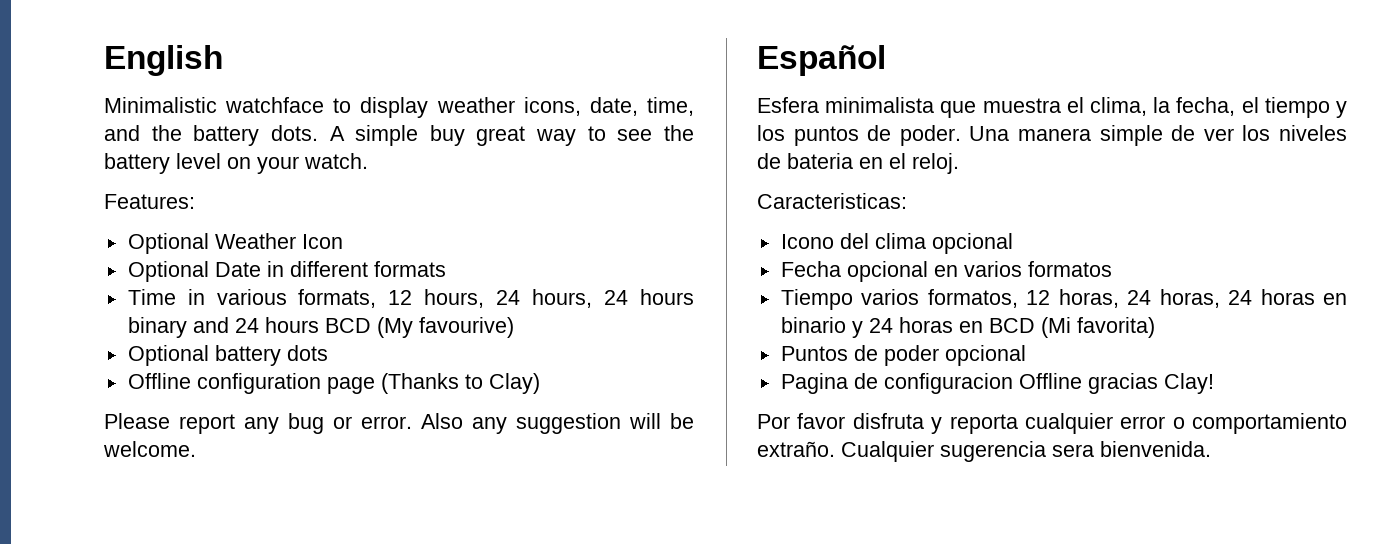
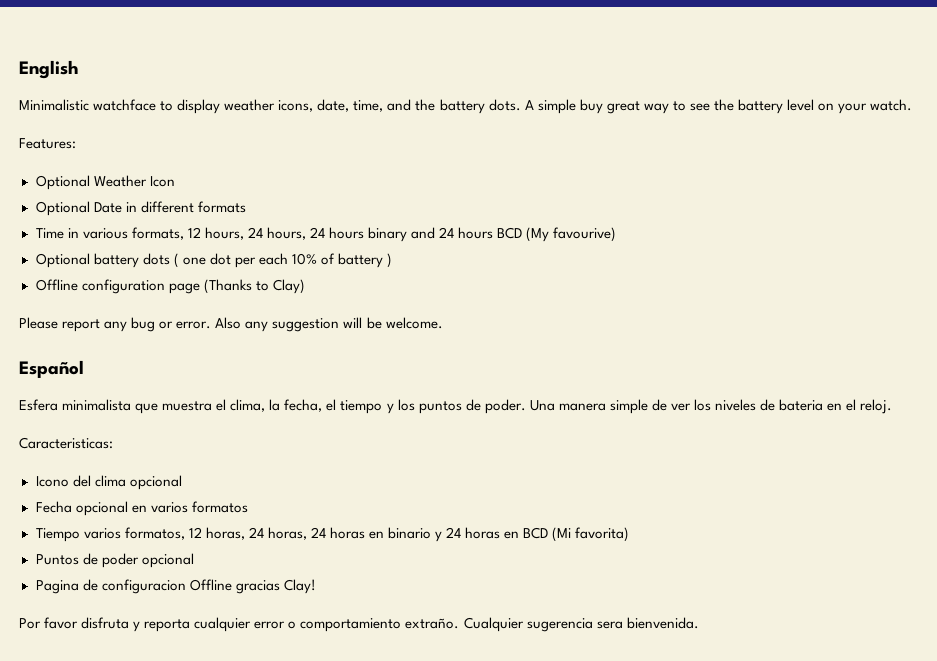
- Optional battery dots
+ Optional battery dots ( one dot per each 10% of battery )

